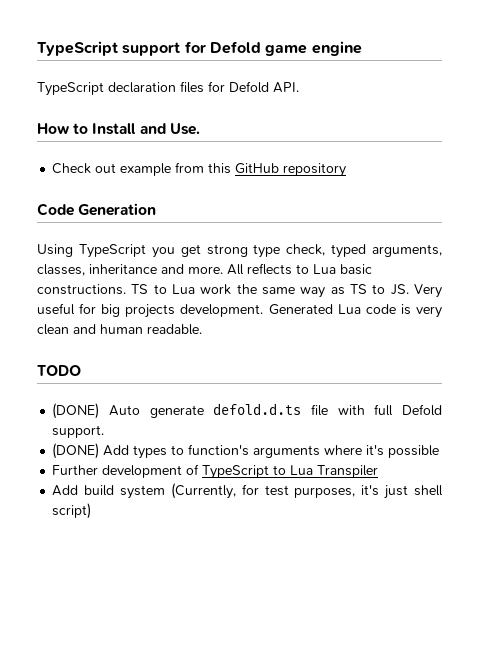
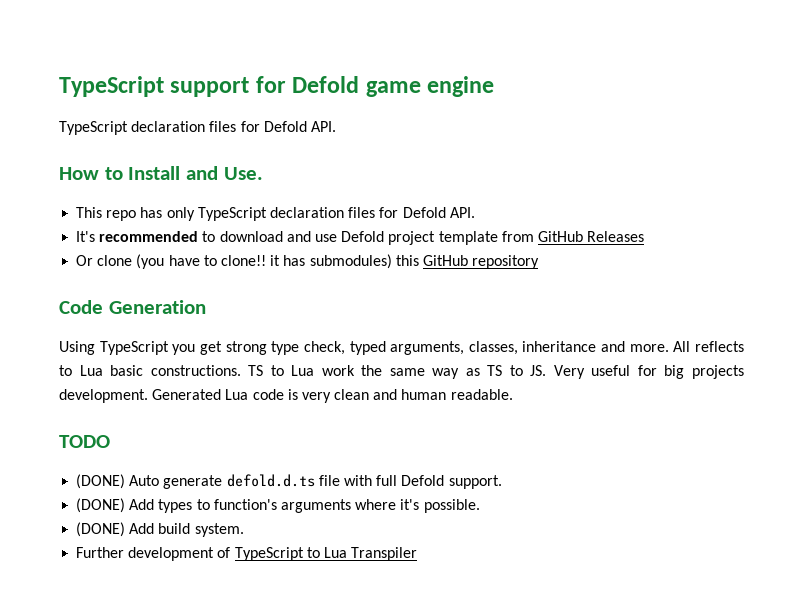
- Check out example from this GitHub repository
+ This repo has only TypeScript declaration files for Defold API.
+ It's recommended to download and use Defold project template from GitHub Releases
+ Or clone (you have to clone!! it has submodules) this GitHub repository
- (DONE) Add types to function's arguments where it's possible
+ (DONE) Add types to function's arguments where it's possible.
+ (DONE) Add build system.
- Add build system (Currently, for test purposes, it's just shell script)

